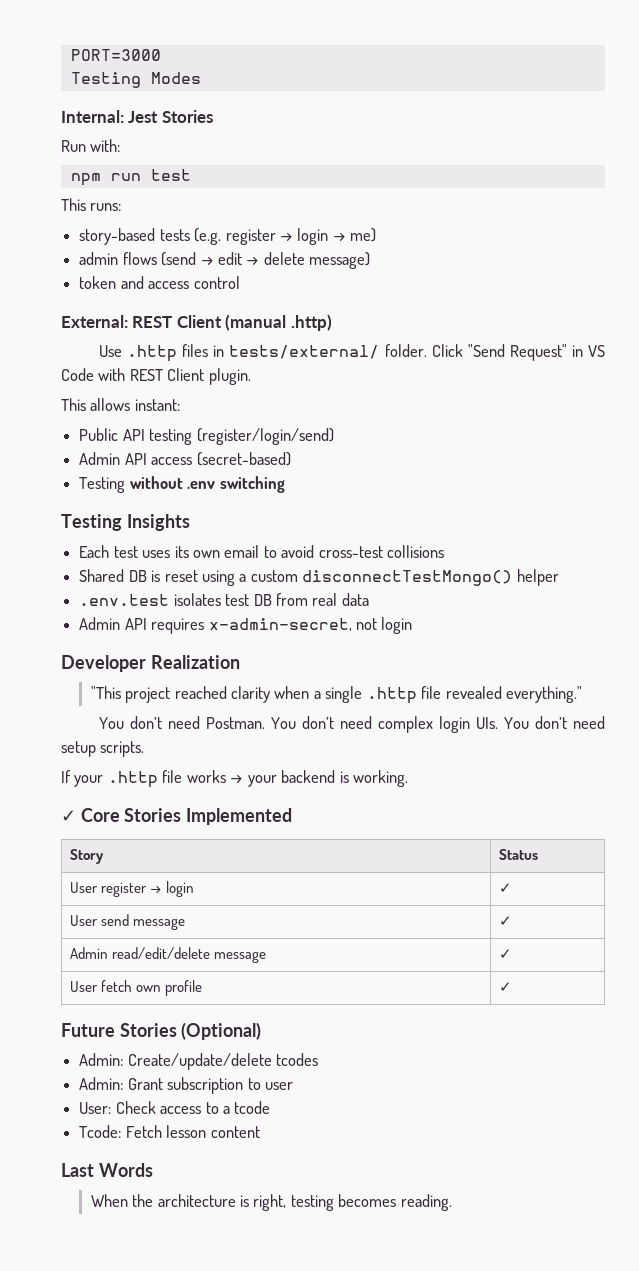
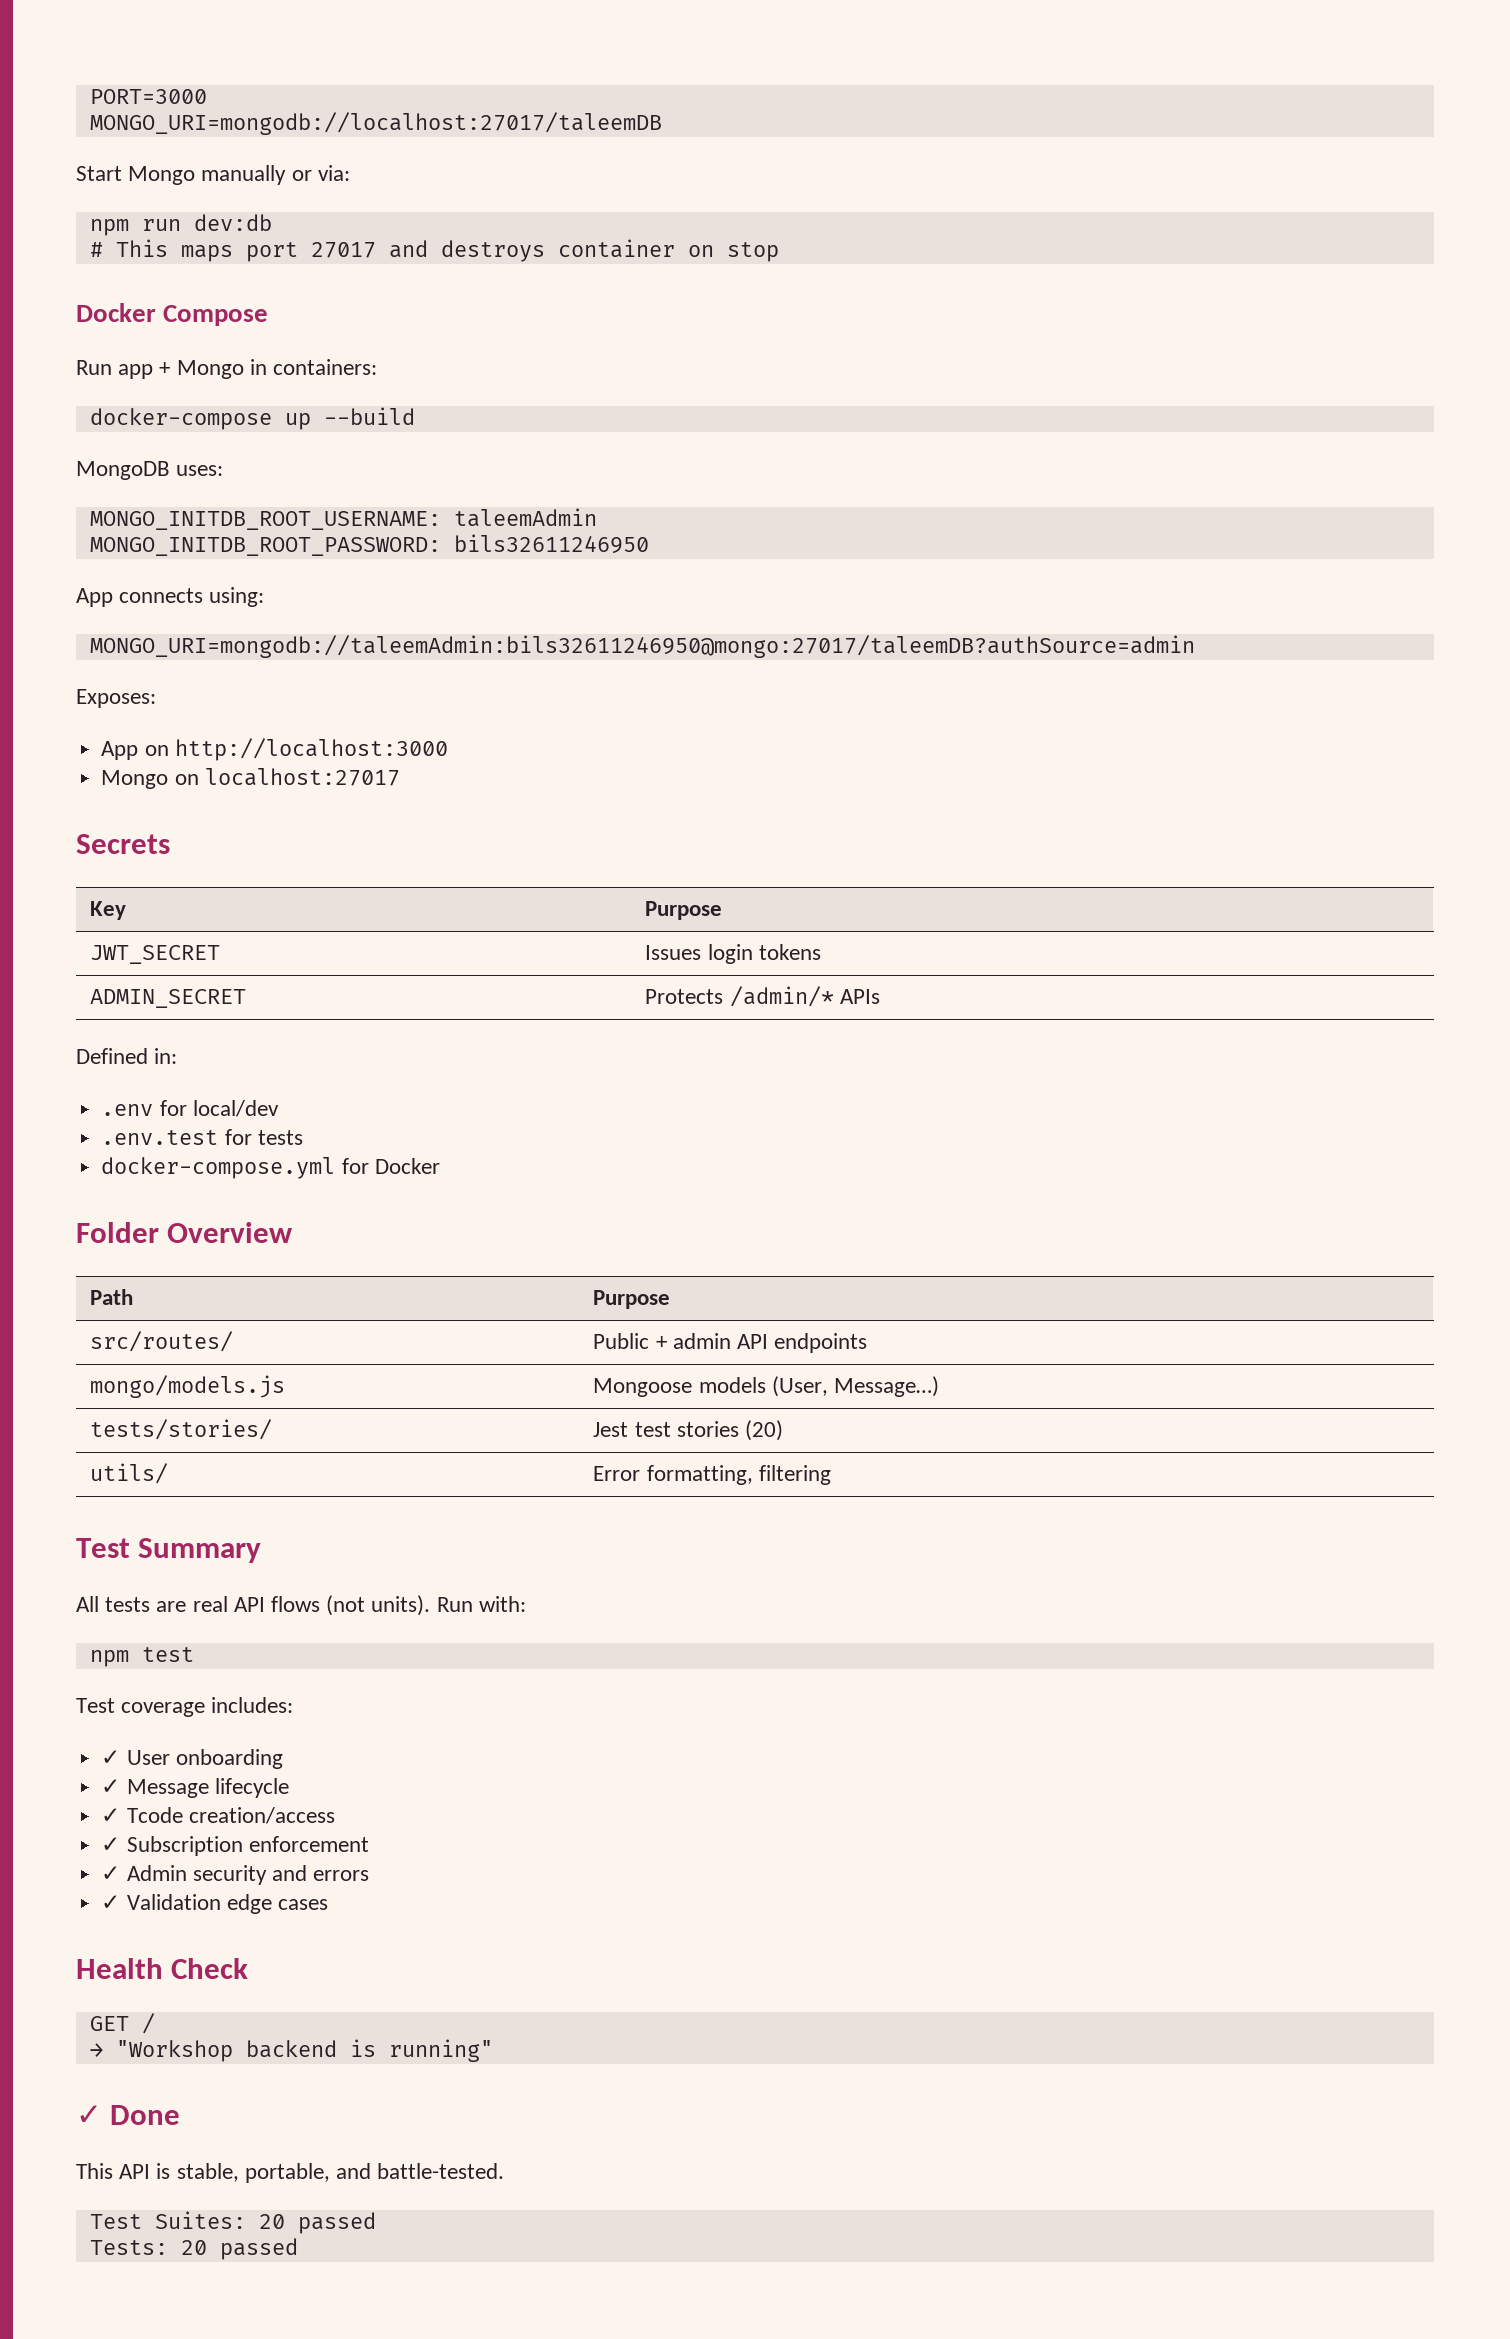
- Testing Modes
- Internal: Jest Stories
- Run with:
+ MONGO_URI=mongodb://localhost:27017/taleemDB
+ Start Mongo manually or via:
+ npm run dev:db
+ # This maps port 27017 and destroys container on stop
+ Docker Compose
+ Run app + Mongo in containers:
+ docker-compose up --build
+ MongoDB uses:
+ MONGO_INITDB_ROOT_USERNAME: taleemAdmin
+ MONGO_INITDB_ROOT_PASSWORD: bils32611246950
+ App connects using:
+ MONGO_URI=mongodb://taleemAdmin:bils32611246950@mongo:27017/taleemDB?authSource=admin
+ Exposes:
+ App on http://localhost:3000
+ Mongo on localhost:27017
+ Secrets
+ Key | Purpose
+ JWT_SECRET | Issues login tokens
+ ADMIN_SECRET | Protects /admin/* APIs
+ Defined in:
+ .env for local/dev
+ .env.test for tests
+ docker-compose.yml for Docker
+ Folder Overview
+ Path | Purpose
+ src/routes/ | Public + admin API endpoints
+ mongo/models.js | Mongoose models (User, Message…)
+ tests/stories/ | Jest test stories (20)
+ utils/ | Error formatting, filtering
+ Test Summary
+ All tests are real API flows (not units). Run with:
- npm run test
+ npm test
- This runs:
- story-based tests (e.g. register → login → me)
- admin flows (send → edit → delete message)
- token and access control
- External: REST Client (manual .http)
- Use .http files in tests/external/ folder. Click "Send Request" in VS Code with REST Client plugin.
- This allows instant:
- Public API testing (register/login/send)
- Admin API access (secret-based)
- Testing without .env switching
- Testing Insights
- Each test uses its own email to avoid cross-test collisions
- Shared DB is reset using a custom disconnectTestMongo() helper
- .env.test isolates test DB from real data
- Admin API requires x-admin-secret, not login
- Developer Realization
- "This project reached clarity when a single .http file revealed everything."
- You don’t need Postman. You don’t need complex login UIs. You don’t need setup scripts.
- If your .http file works → your backend is working.
- ✓ Core Stories Implemented
- Story | Status
- User register → login | ✓
- User send message | ✓
- Admin read/edit/delete message | ✓
- User fetch own profile | ✓
- Future Stories (Optional)
- Admin: Create/update/delete tcodes
- Admin: Grant subscription to user
- User: Check access to a tcode
- Tcode: Fetch lesson content
- Last Words
- When the architecture is right, testing becomes reading.
+ Test coverage includes:
+ ✓ User onboarding
+ ✓ Message lifecycle
+ ✓ Tcode creation/access
+ ✓ Subscription enforcement
+ ✓ Admin security and errors
+ ✓ Validation edge cases
+ Health Check
+ GET /
+ → "Workshop backend is running"
+ ✓ Done
+ This API is stable, portable, and battle-tested.
+ Test Suites: 20 passed
+ Tests: 20 passed

